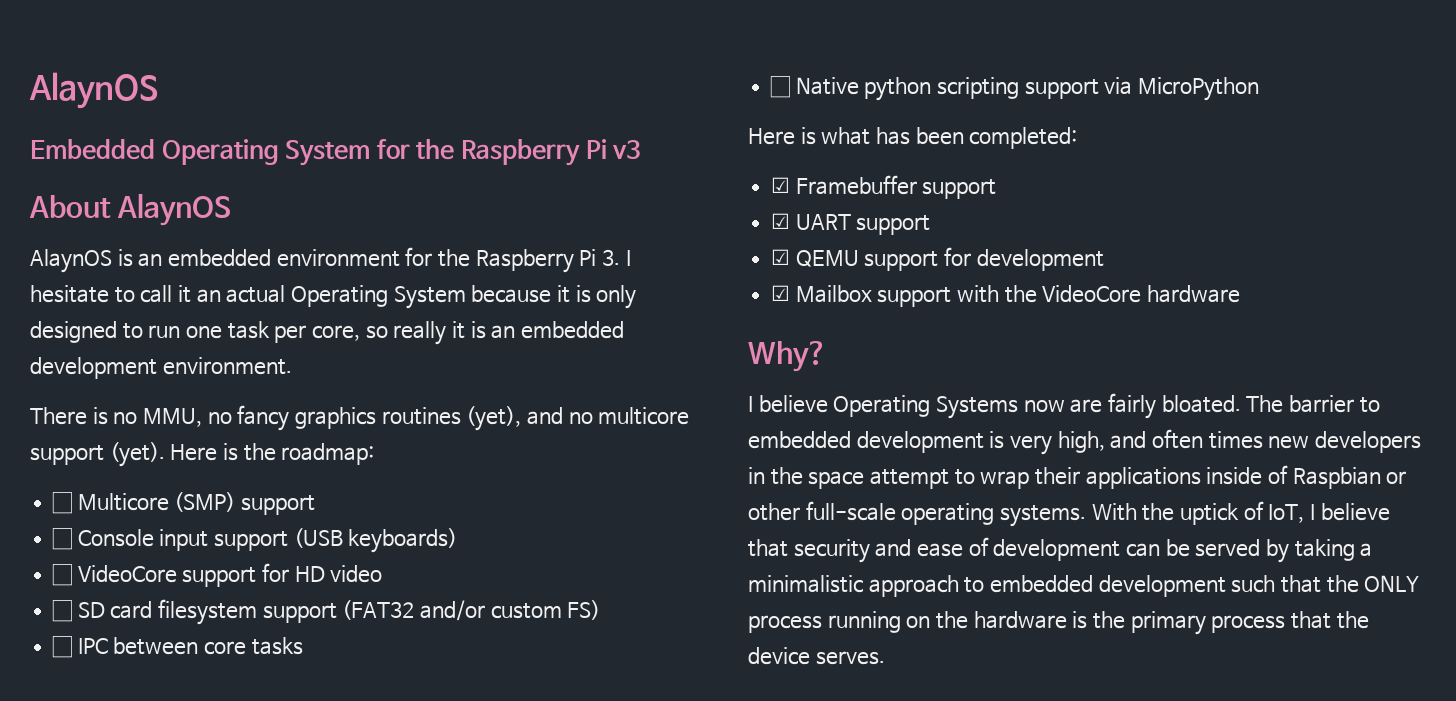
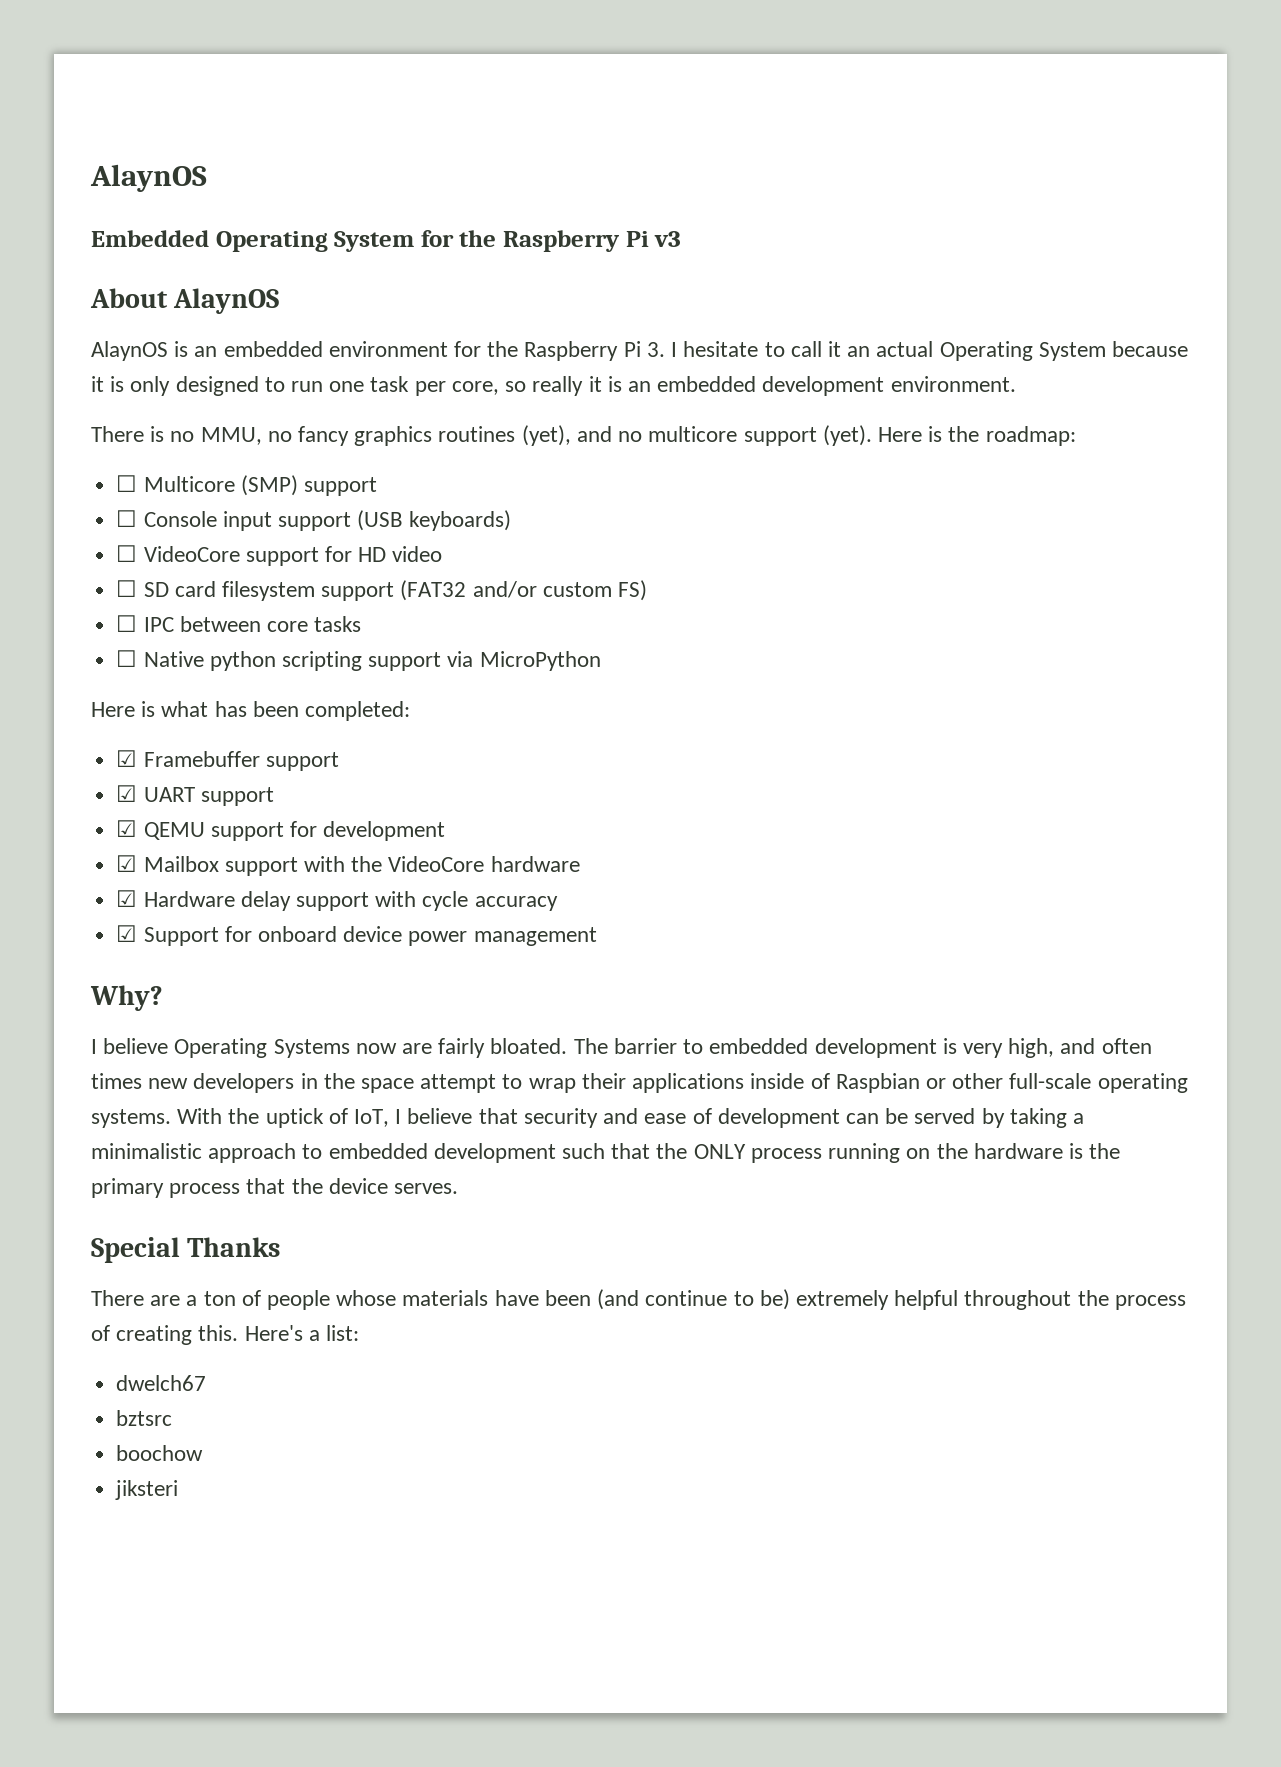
+ ☑ Hardware delay support with cycle accuracy
+ ☑ Support for onboard device power management
+ Special Thanks
+ There are a ton of people whose materials have been (and continue to be) extremely helpful throughout the process of creating this. Here's a list:
+ dwelch67
+ bztsrc
+ boochow
+ jiksteri

